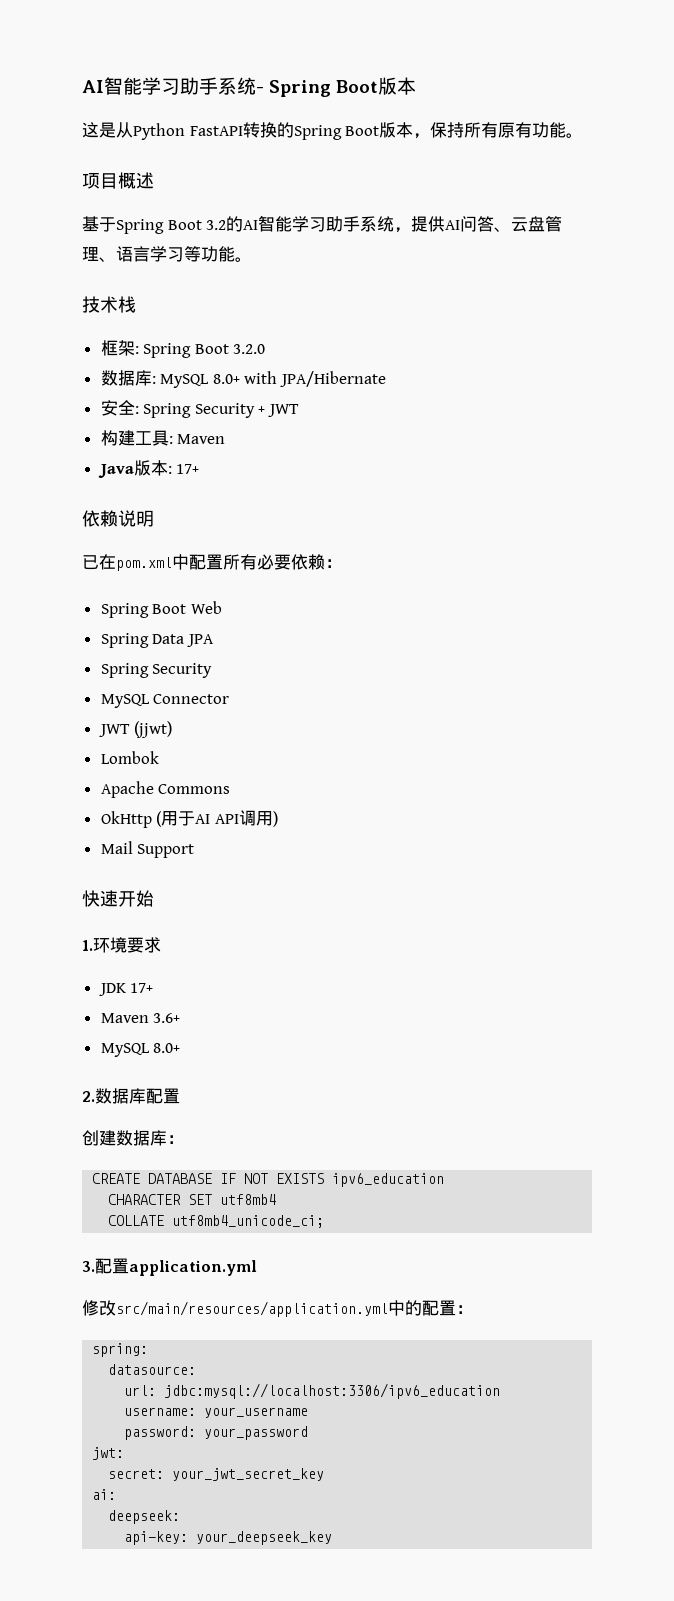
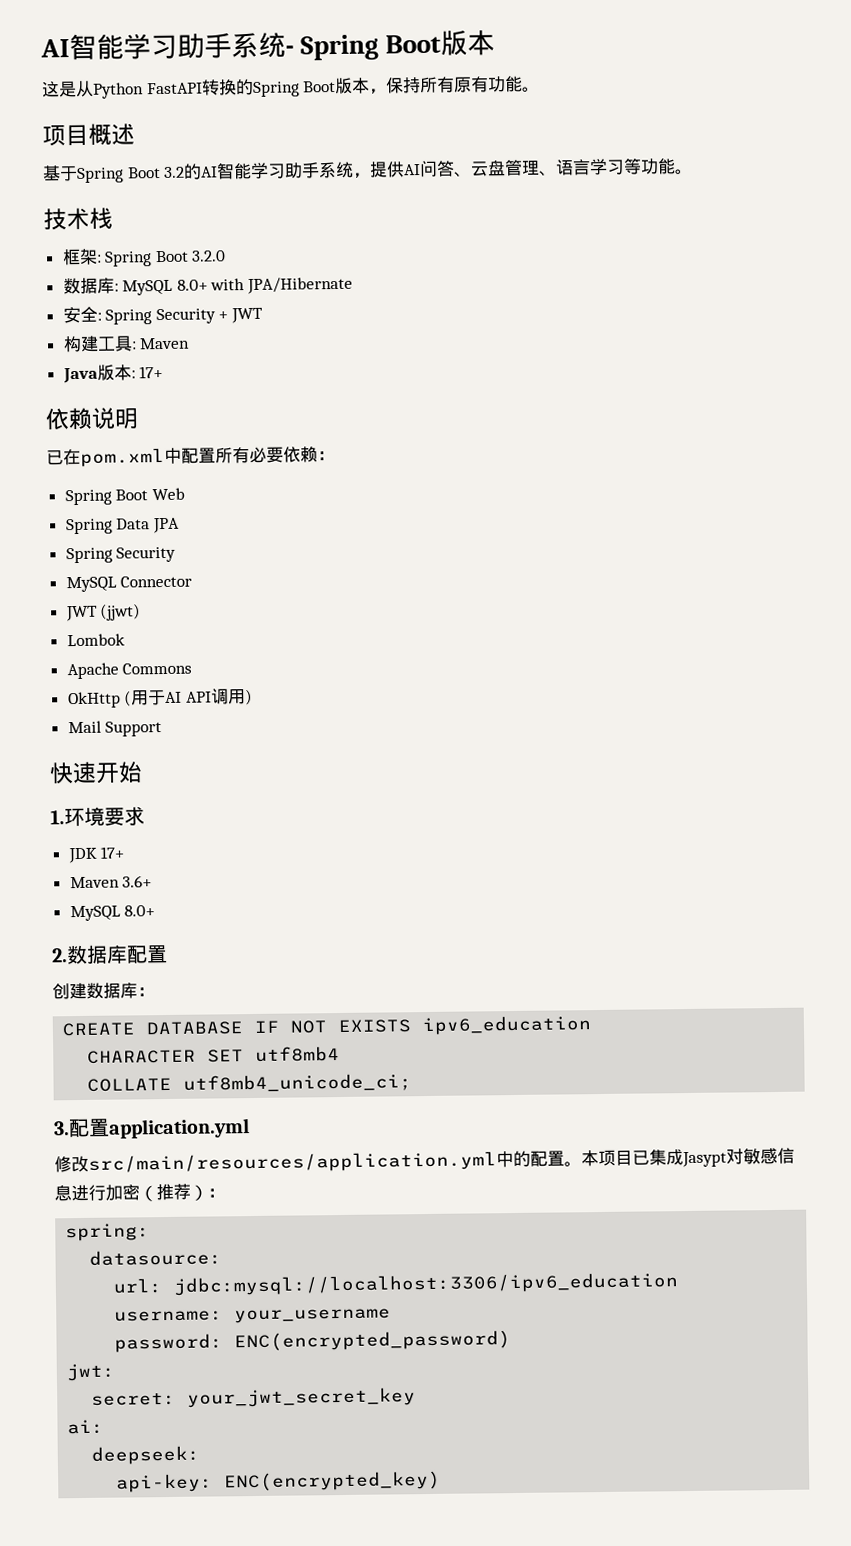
- 修改src/main/resources/application.yml中的配置：
+ 修改src/main/resources/application.yml中的配置。本项目已集成Jasypt对敏感信息进行加密（推荐）：
- password: your_password
+ password: ENC(encrypted_password)
- api-key: your_deepseek_key
+ api-key: ENC(encrypted_key)

